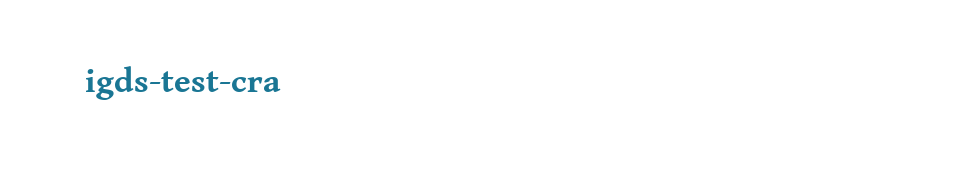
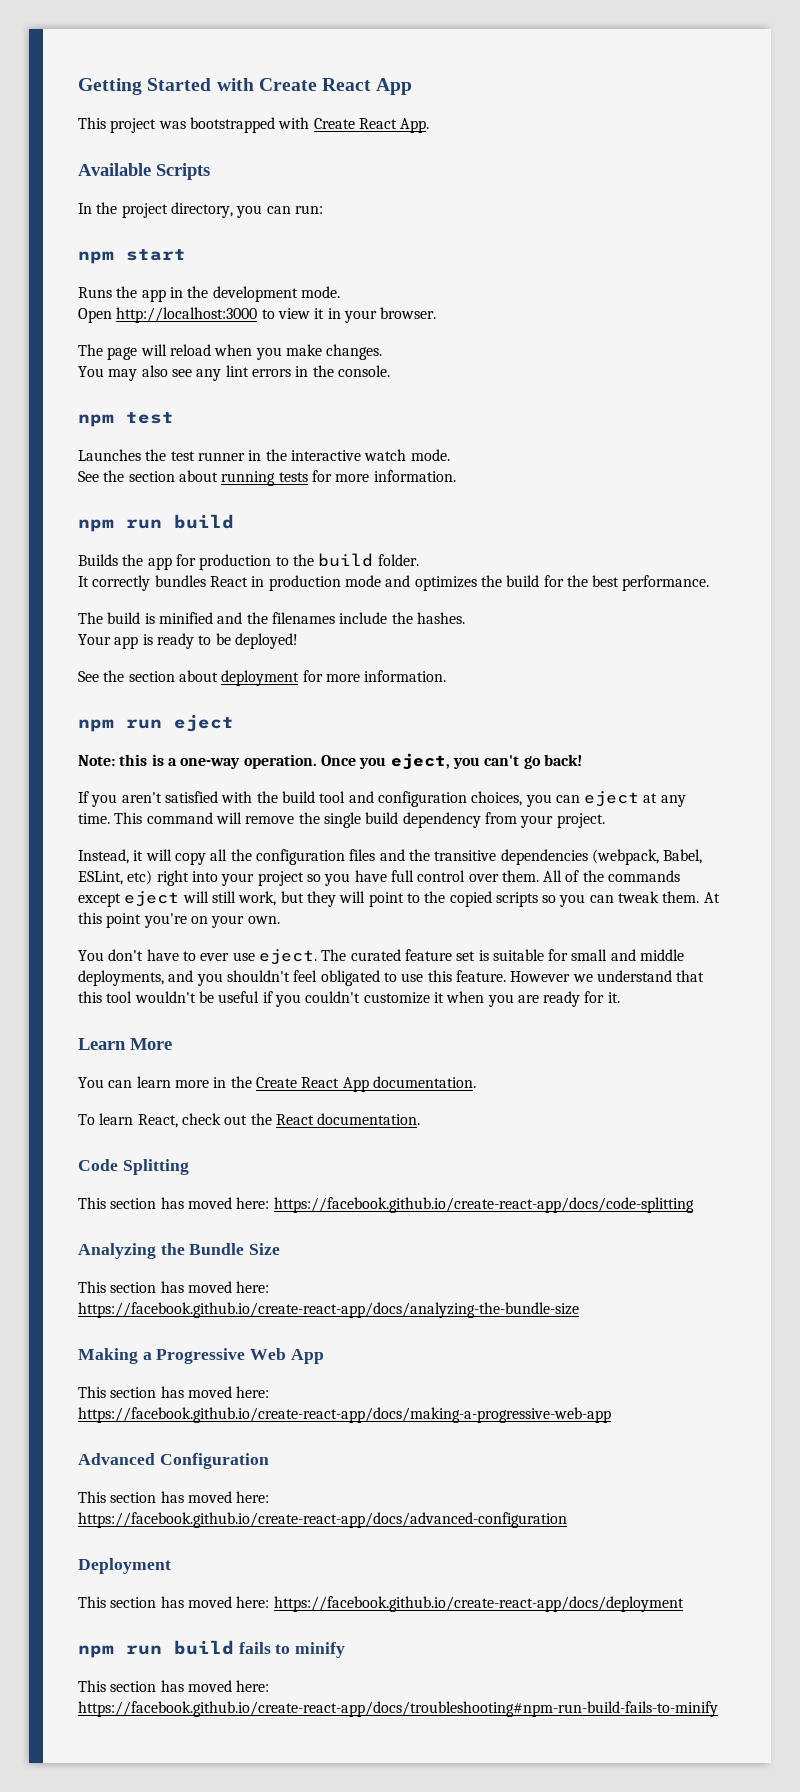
- igds-test-cra
+ Getting Started with Create React App
+ This project was bootstrapped with Create React App.
+ Available Scripts
+ In the project directory, you can run:
+ npm start
+ Runs the app in the development mode.
+ Open http://localhost:3000 to view it in your browser.
+ The page will reload when you make changes.
+ You may also see any lint errors in the console.
+ npm test
+ Launches the test runner in the interactive watch mode.
+ See the section about running tests for more information.
+ npm run build
+ Builds the app for production to the build folder.
+ It correctly bundles React in production mode and optimizes the build for the best performance.
+ The build is minified and the filenames include the hashes.
+ Your app is ready to be deployed!
+ See the section about deployment for more information.
+ npm run eject
+ Note: this is a one-way operation. Once you eject, you can't go back!
+ If you aren't satisfied with the build tool and configuration choices, you can eject at any time. This command will remove the single build dependency from your project.
+ Instead, it will copy all the configuration files and the transitive dependencies (webpack, Babel, ESLint, etc) right into your project so you have full control over them. All of the commands except eject will still work, but they will point to the copied scripts so you can tweak them. At this point you're on your own.
+ You don't have to ever use eject. The curated feature set is suitable for small and middle deployments, and you shouldn't feel obligated to use this feature. However we understand that this tool wouldn't be useful if you couldn't customize it when you are ready for it.
+ Learn More
+ You can learn more in the Create React App documentation.
+ To learn React, check out the React documentation.
+ Code Splitting
+ This section has moved here: https://facebook.github.io/create-react-app/docs/code-splitting
+ Analyzing the Bundle Size
+ This section has moved here: https://facebook.github.io/create-react-app/docs/analyzing-the-bundle-size
+ Making a Progressive Web App
+ This section has moved here: https://facebook.github.io/create-react-app/docs/making-a-progressive-web-app
+ Advanced Configuration
+ This section has moved here: https://facebook.github.io/create-react-app/docs/advanced-configuration
+ Deployment
+ This section has moved here: https://facebook.github.io/create-react-app/docs/deployment
+ npm run build fails to minify
+ This section has moved here: https://facebook.github.io/create-react-app/docs/troubleshooting#npm-run-build-fails-to-minify

